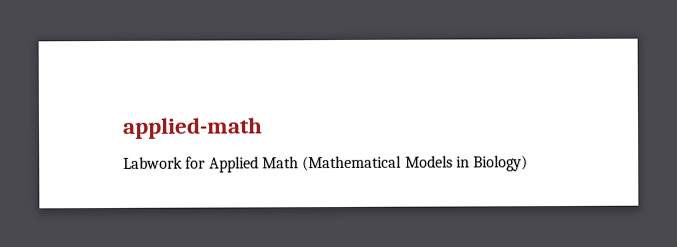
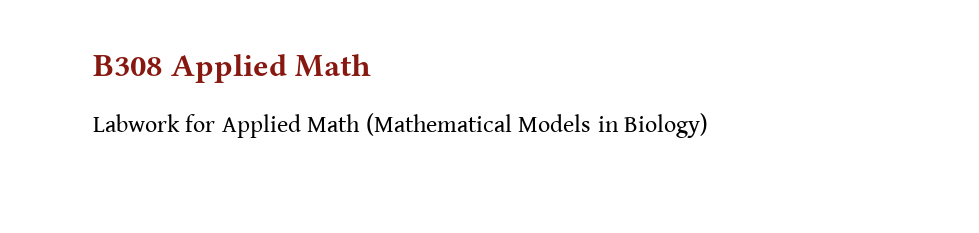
- applied-math
+ B308 Applied Math

